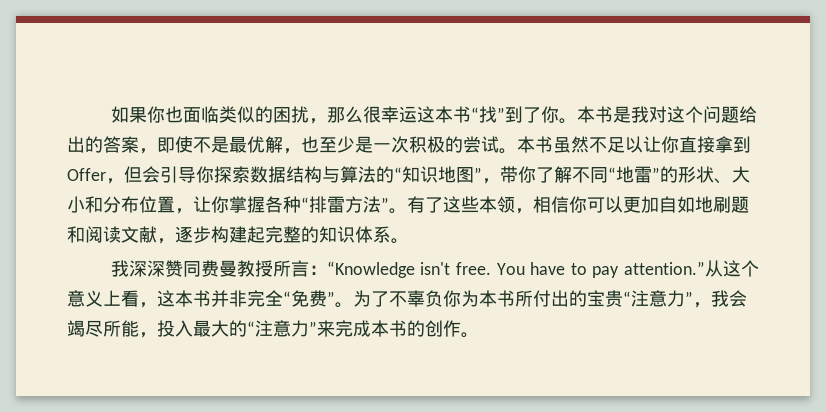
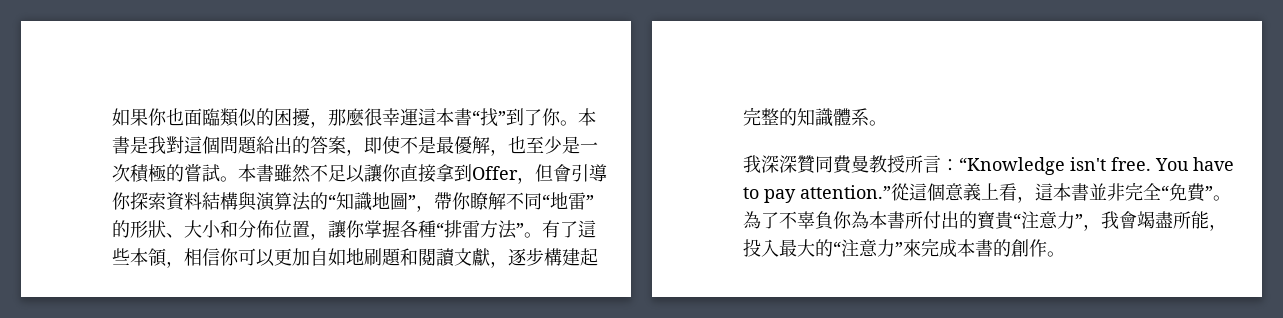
- 如果你也面临类似的困扰，那么很幸运这本书“找”到了你。
+ 如果你也面臨類似的困擾，那麼很幸運這本書“找”到了你。
- 本书是我对这个问题给出的答案，即使不是最优解，也至少是一次积极的尝试。本书虽然不足以让你直接拿到Offer，但会引导你探索数据结构与算法的“知识地图”，带你了解不同“地雷”的形状、大小和分布位置，让你掌握各种“排雷方法”。
+ 本書是我對這個問題給出的答案，即使不是最優解，也至少是一次積極的嘗試。本書雖然不足以讓你直接拿到Offer，但會引導你探索資料結構與演算法的“知識地圖”，帶你瞭解不同“地雷”的形狀、大小和分佈位置，讓你掌握各種“排雷方法”。
- 有了这些本领，相信你可以更加自如地刷题和阅读文献，逐步构建起完整的知识体系。
+ 有了這些本領，相信你可以更加自如地刷題和閱讀文獻，逐步構建起完整的知識體系。
- 我深深赞同费曼教授所言：“Knowledge isn't free.
+ 我深深贊同費曼教授所言：“Knowledge isn't free.
- 从这个意义上看，这本书并非完全“免费”。为了不辜负你为本书所付出的宝贵“注意力”，我会竭尽所能，投入最大的“注意力”来完成本书的创作。
+ 從這個意義上看，這本書並非完全“免費”。為了不辜負你為本書所付出的寶貴“注意力”，我會竭盡所能，投入最大的“注意力”來完成本書的創作。

